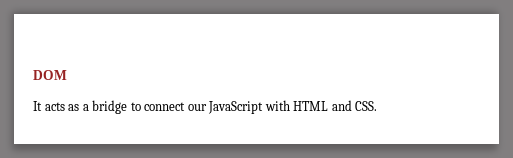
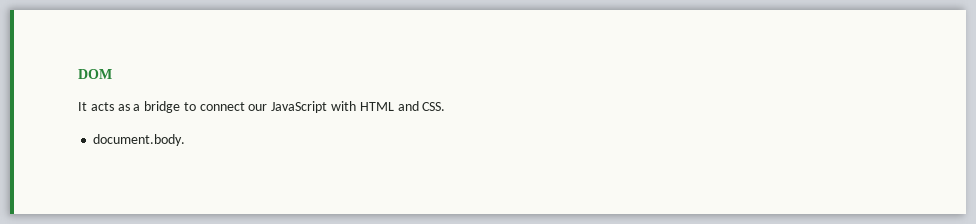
+ document.body.

